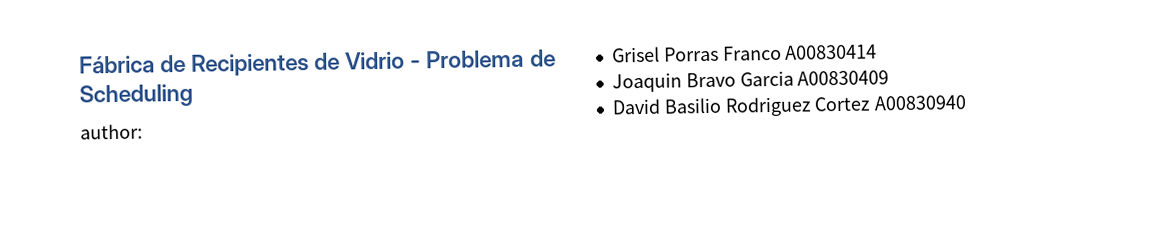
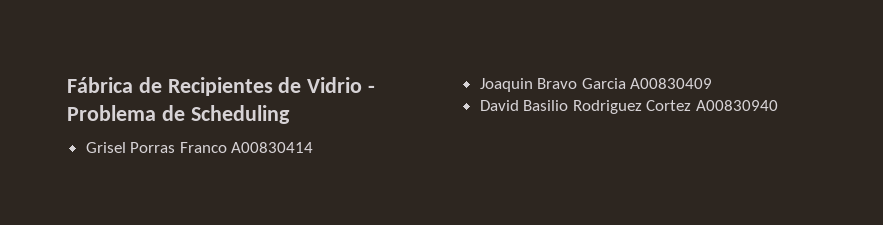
- author:

